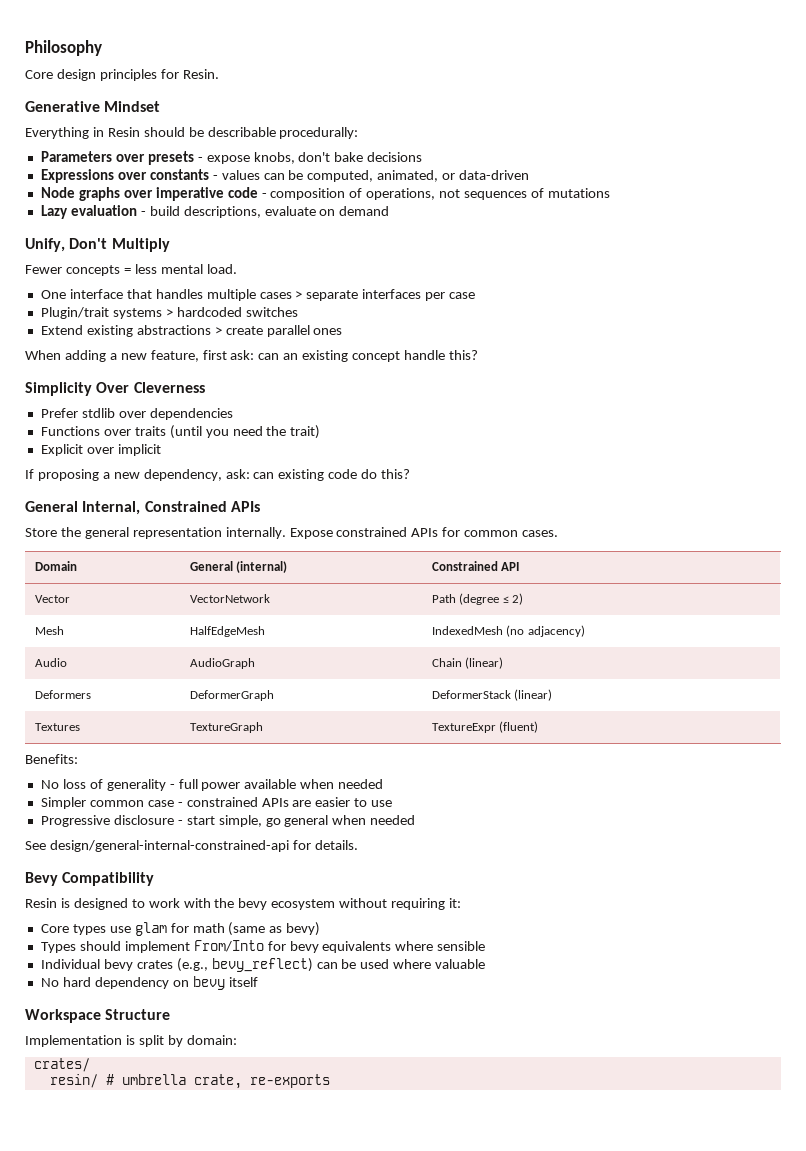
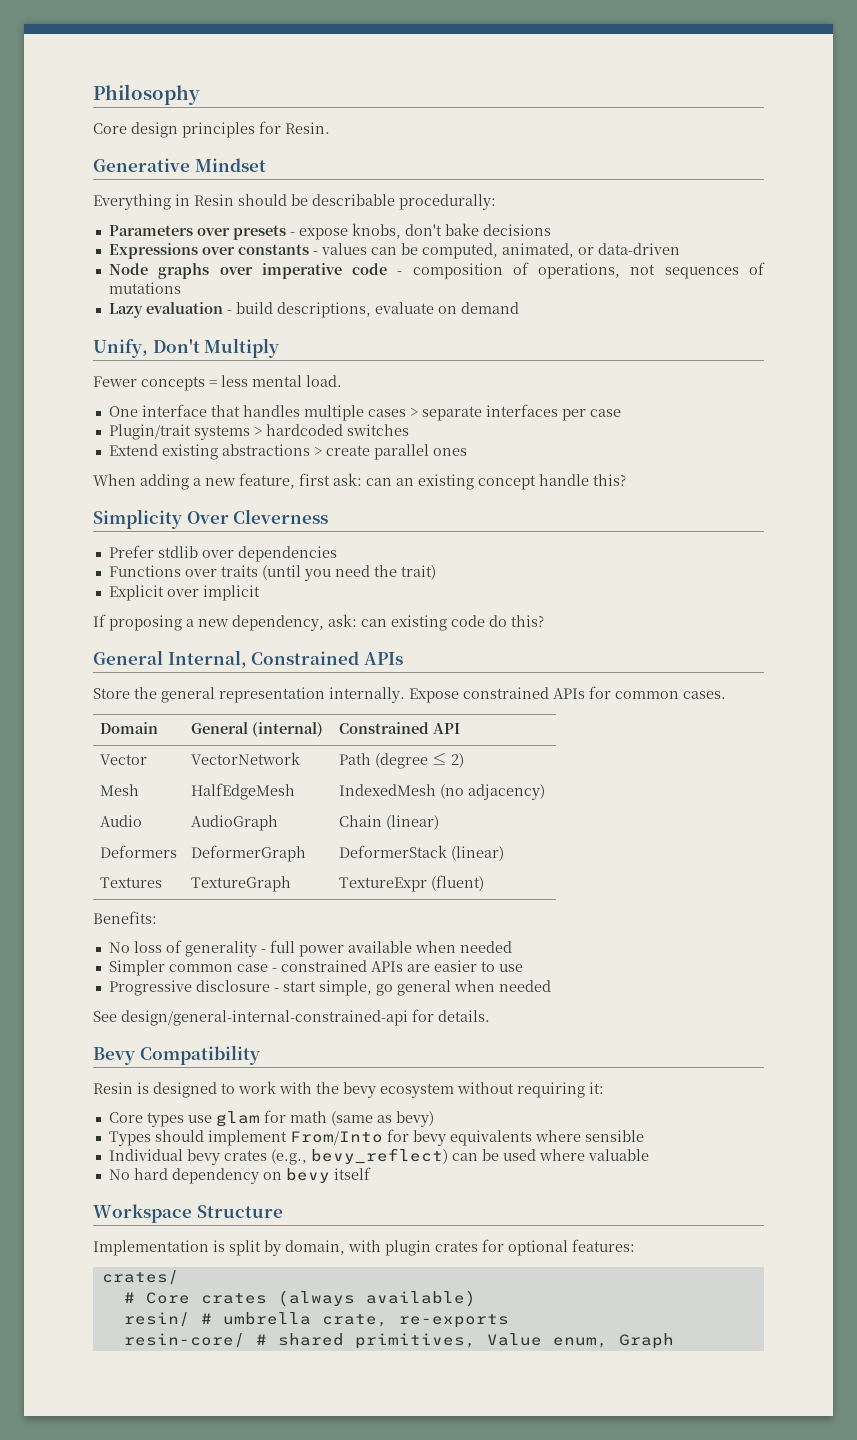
- Implementation is split by domain:
+ Implementation is split by domain, with plugin crates for optional features:
  crates/
+ # Core crates (always available)
+ resin-core/ # shared primitives, Value enum, Graph

